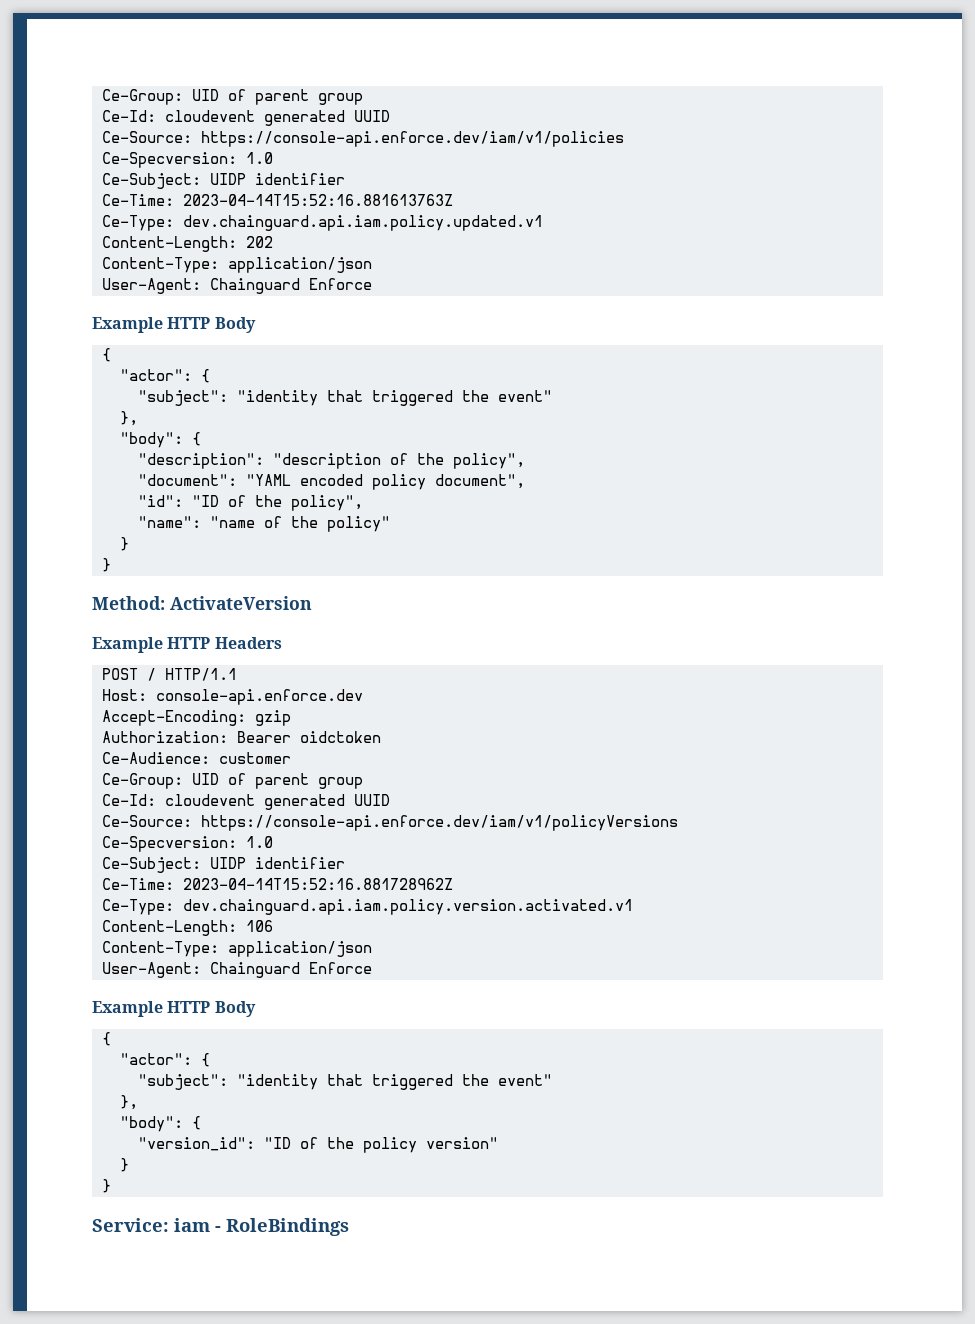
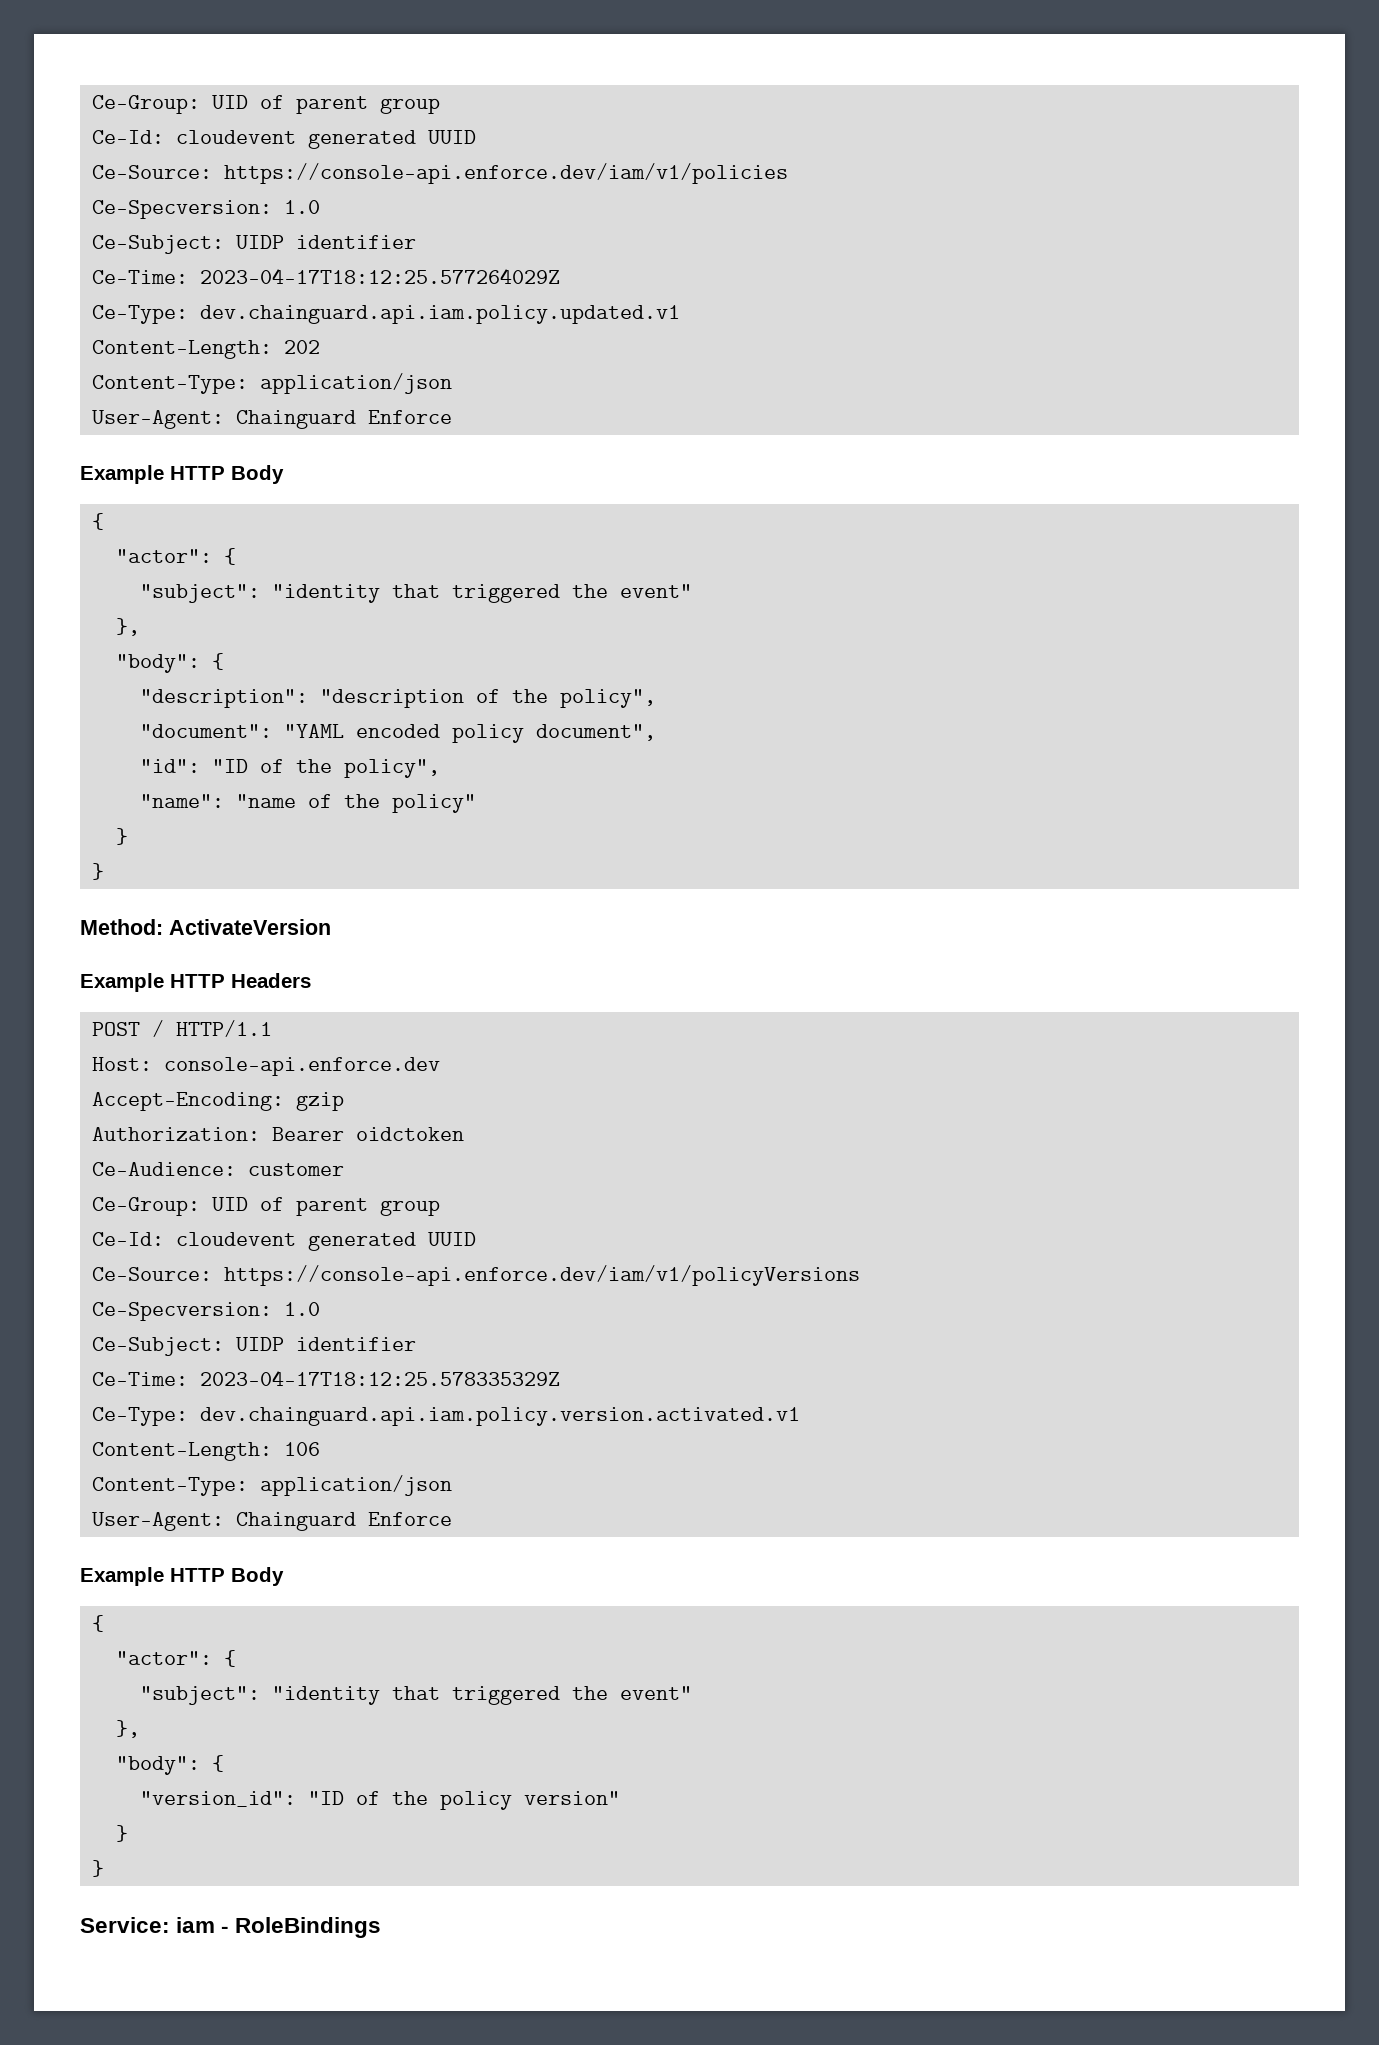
- Ce-Time: 2023-04-14T15:52:16.881613763Z
+ Ce-Time: 2023-04-17T18:12:25.577264029Z
- Ce-Time: 2023-04-14T15:52:16.881728962Z
+ Ce-Time: 2023-04-17T18:12:25.578335329Z

